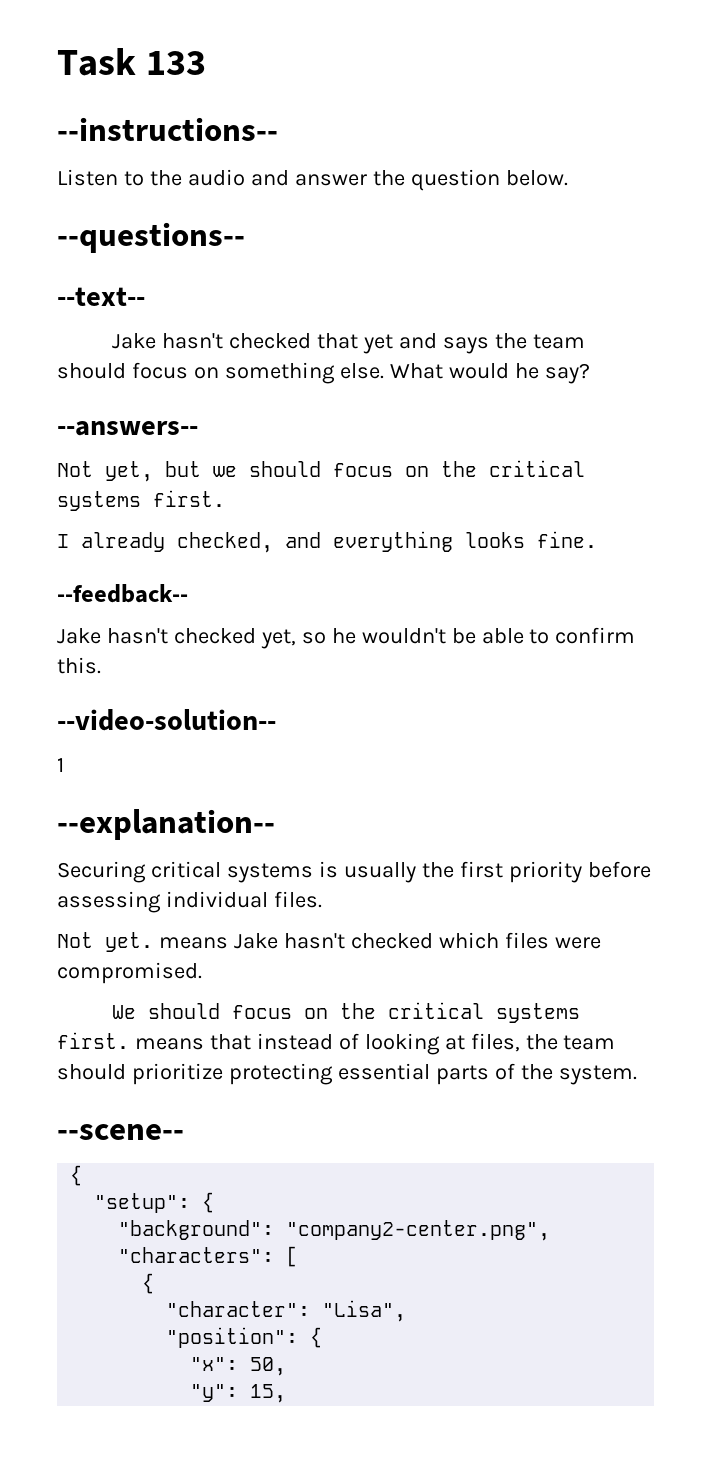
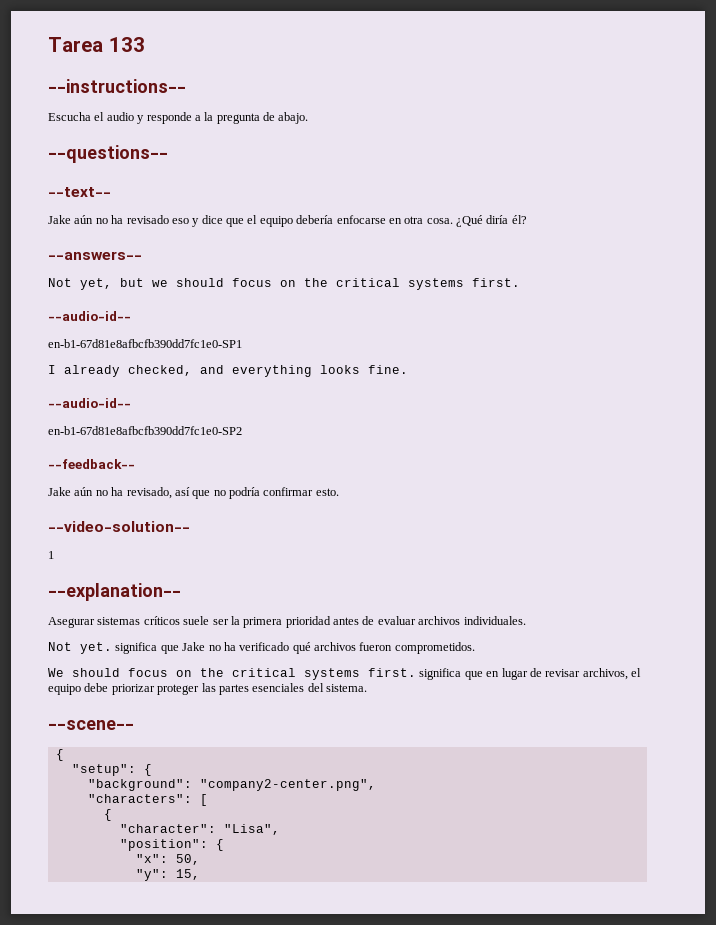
- Task 133
+ Tarea 133
- Listen to the audio and answer the question below.
+ Escucha el audio y responde a la pregunta de abajo.
  --questions--
  --text--
- Jake hasn't checked that yet and says the team should focus on something else. What would he say?
+ Jake aún no ha revisado eso y dice que el equipo debería enfocarse en otra cosa. ¿Qué diría él?
  Not yet, but we should focus on the critical systems first.
+ --audio-id--
+ en-b1-67d81e8afbcfb390dd7fc1e0-SP1
  I already checked, and everything looks fine.
+ --audio-id--
+ en-b1-67d81e8afbcfb390dd7fc1e0-SP2
- Jake hasn't checked yet, so he wouldn't be able to confirm this.
+ Jake aún no ha revisado, así que no podría confirmar esto.
  --video-solution--
  1
  --explanation--
- Securing critical systems is usually the first priority before assessing individual files.
- Not yet. means Jake hasn't checked which files were compromised.
+ Asegurar sistemas críticos suele ser la primera prioridad antes de evaluar archivos individuales.
+ Not yet. significa que Jake no ha verificado qué archivos fueron comprometidos.
- We should focus on the critical systems first. means that instead of looking at files, the team should prioritize protecting essential parts of the system.
+ We should focus on the critical systems first. significa que en lugar de revisar archivos, el equipo debe priorizar proteger las partes esenciales del sistema.

